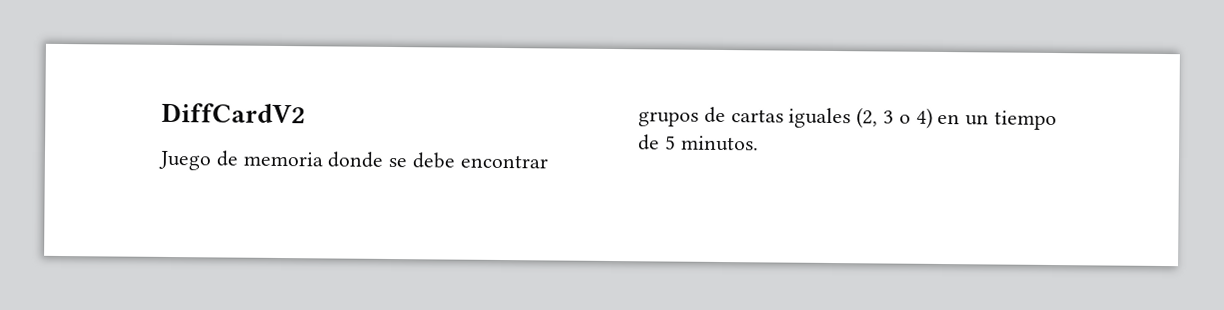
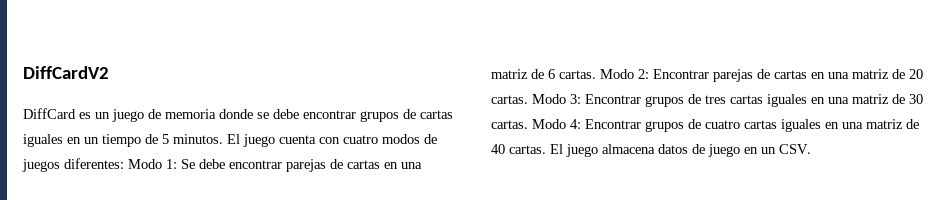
- Juego de memoria donde se debe encontrar grupos de cartas iguales (2, 3 o 4) en un tiempo de 5 minutos.
+ DiffCard es un juego de memoria donde se debe encontrar grupos de cartas iguales en un tiempo de 5 minutos.
+ El juego cuenta con cuatro modos de juegos diferentes: Modo 1: Se debe encontrar parejas de cartas en una matriz de 6 cartas. Modo 2: Encontrar parejas de cartas en una matriz de 20 cartas. Modo 3: Encontrar grupos de tres cartas iguales en una matriz de 30 cartas. Modo 4: Encontrar grupos de cuatro cartas iguales en una matriz de 40 cartas. El juego almacena datos de juego en un CSV.

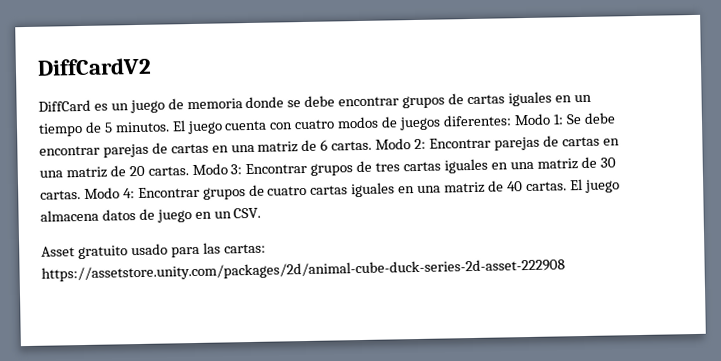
+ Asset gratuito usado para las cartas: https://assetstore.unity.com/packages/2d/animal-cube-duck-series-2d-asset-222908

